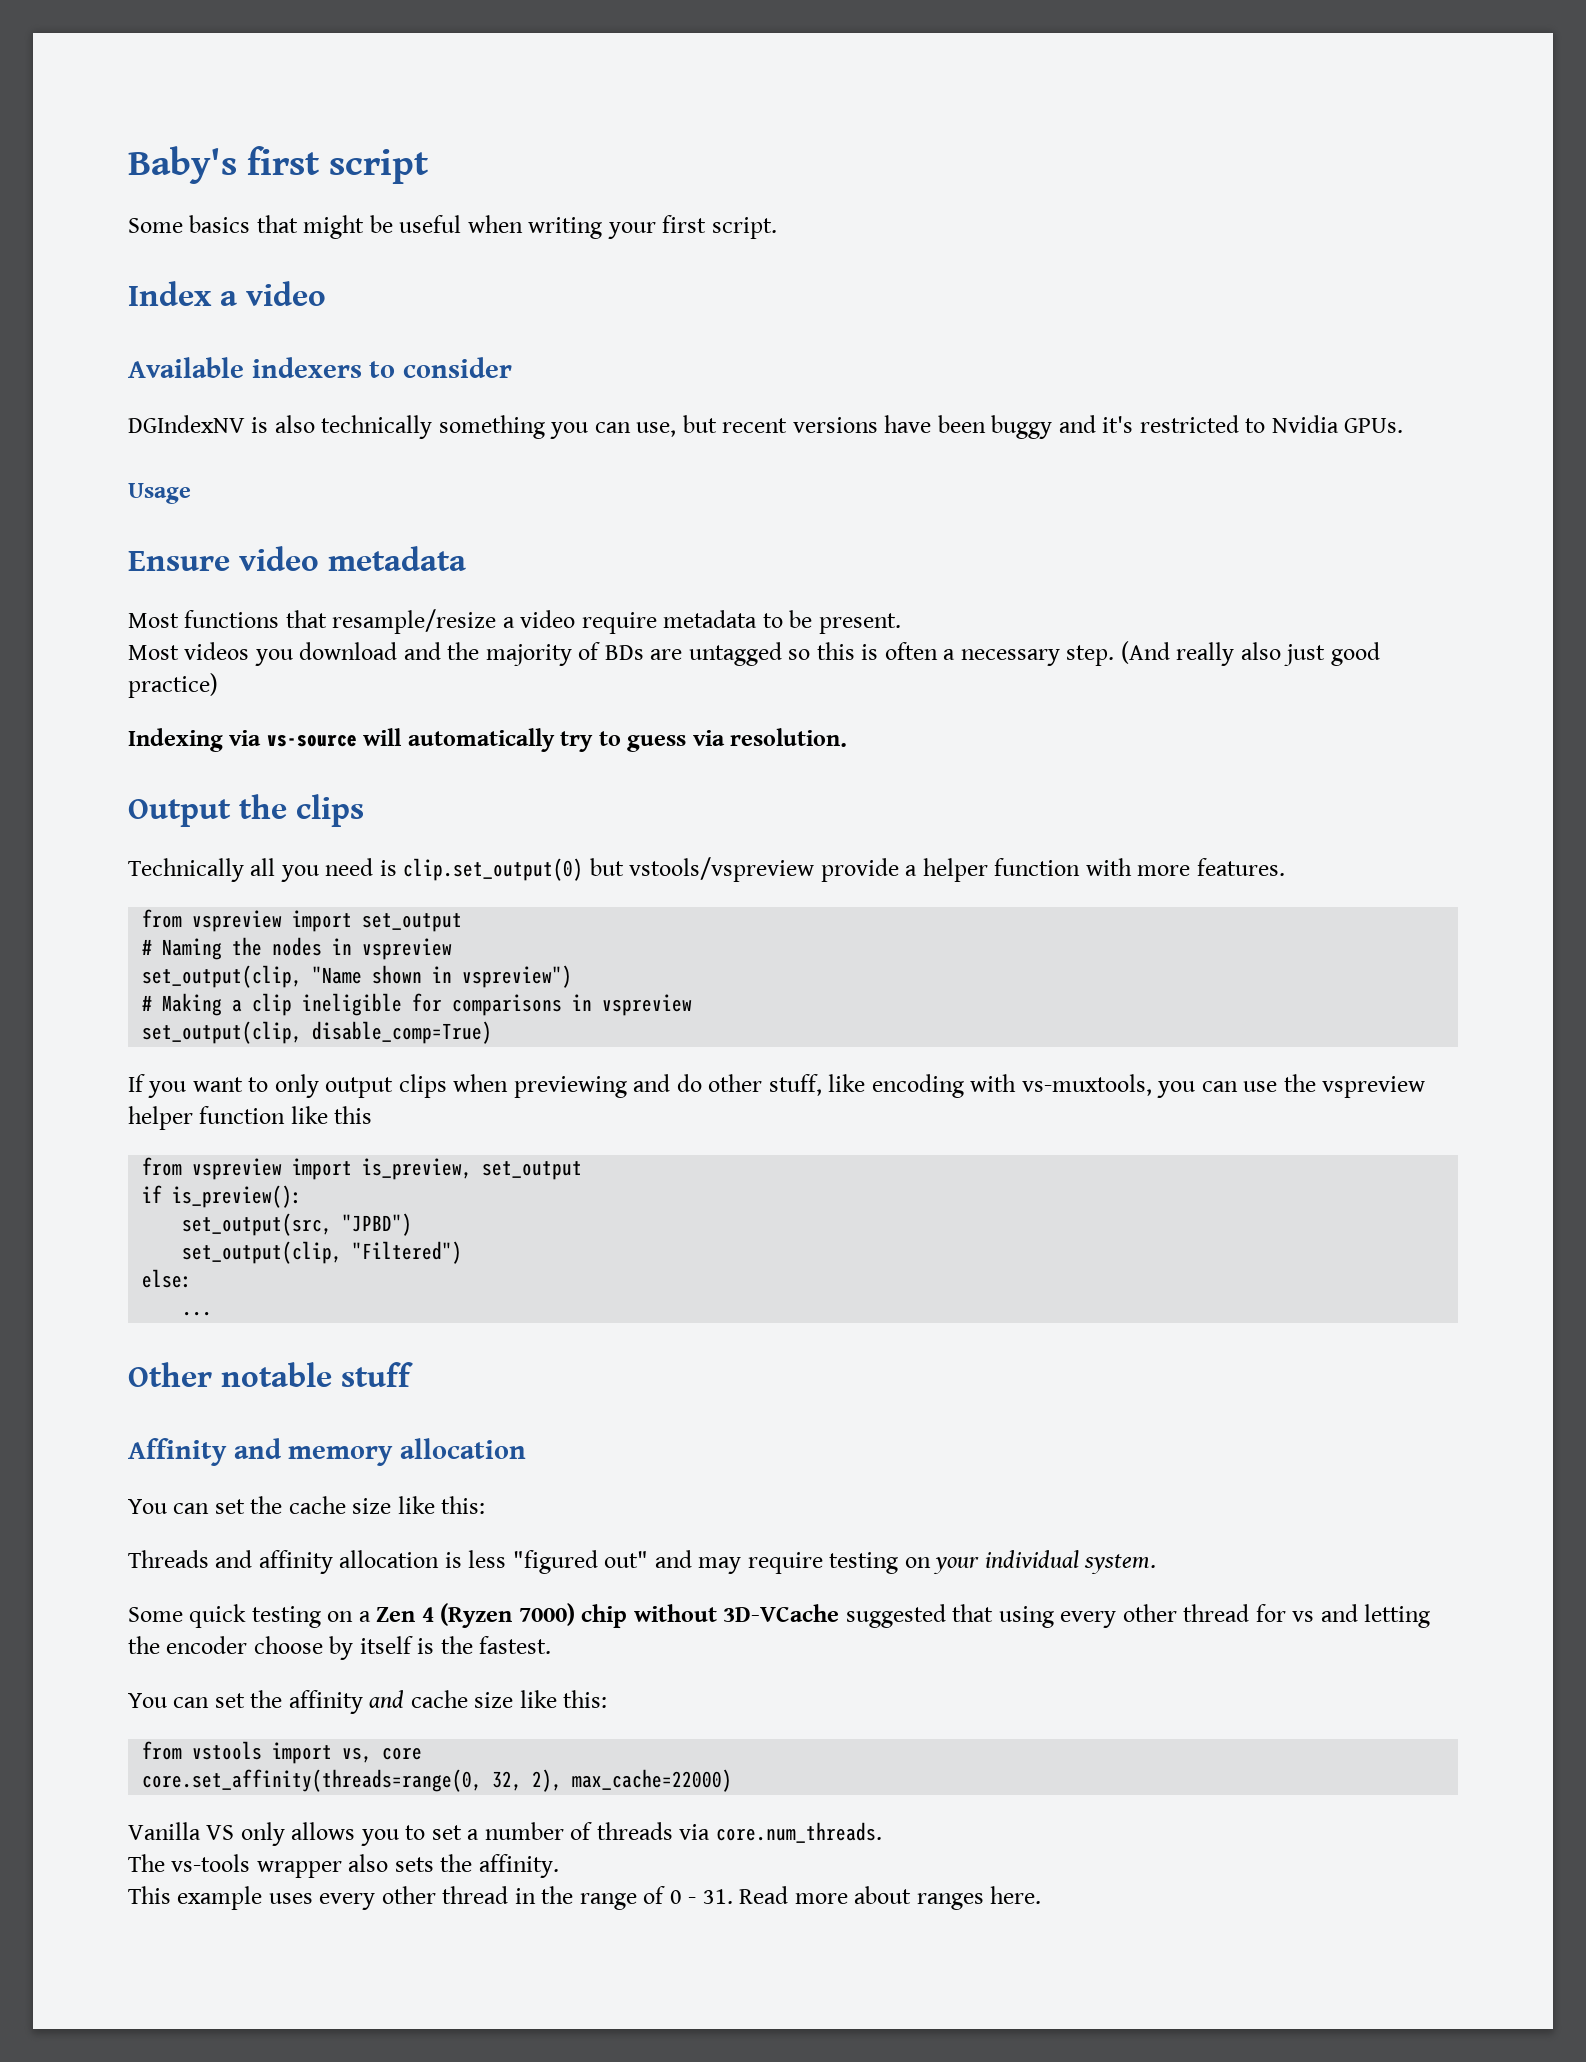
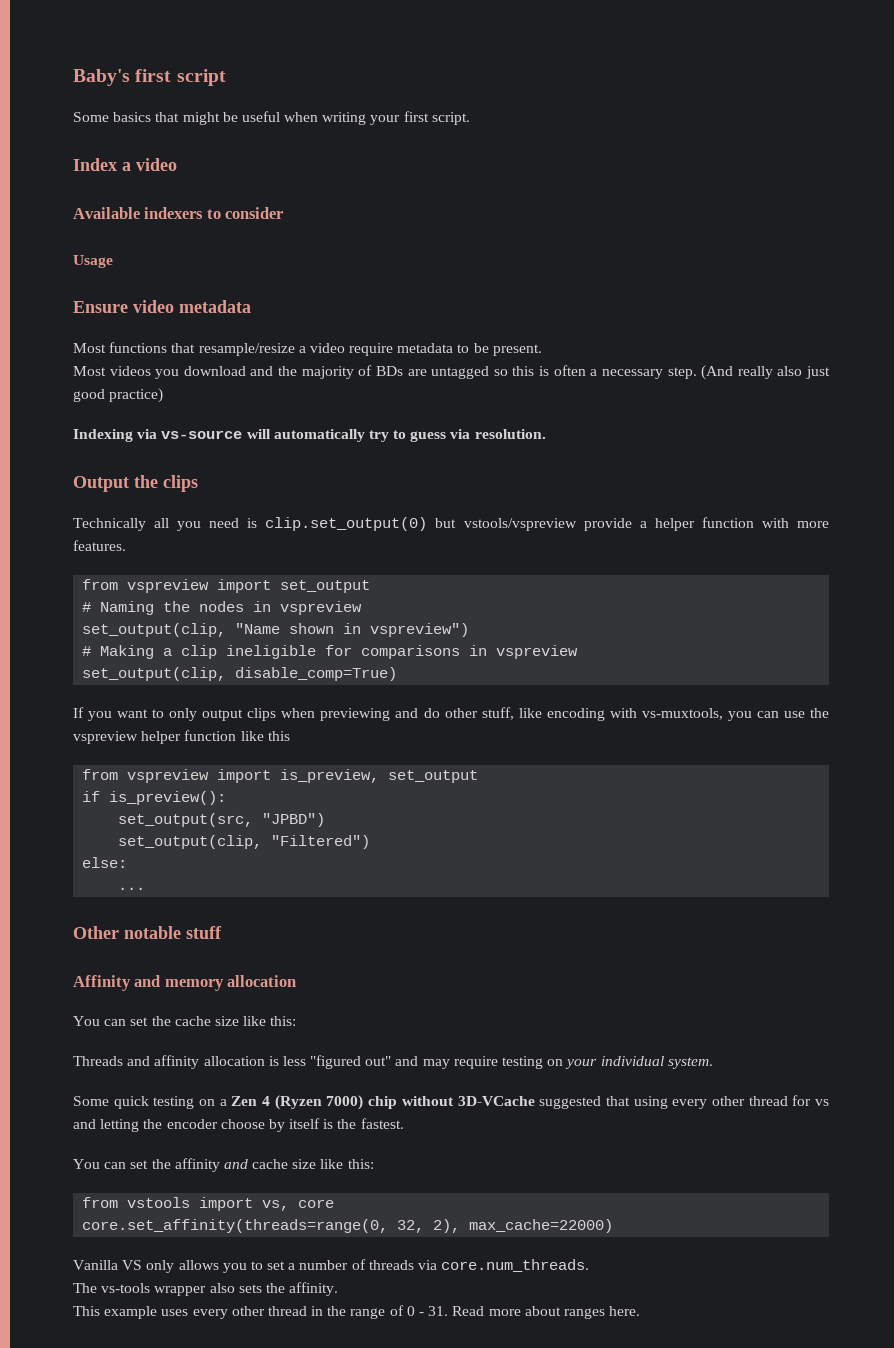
- DGIndexNV is also technically something you can use, but recent versions have been buggy and it's restricted to Nvidia GPUs.

